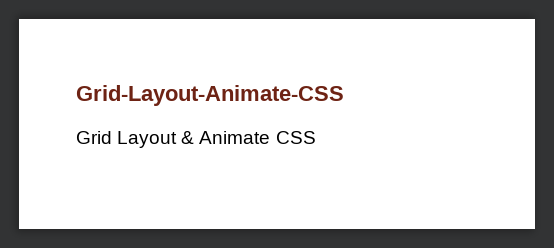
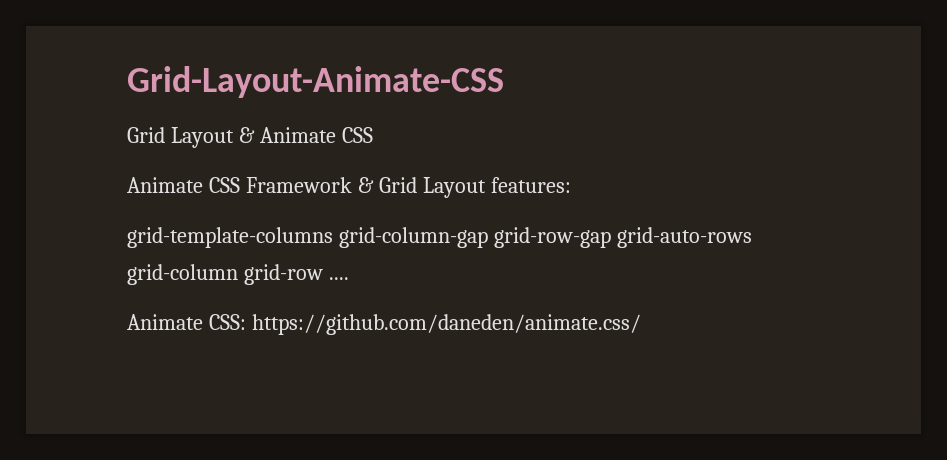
+ Animate CSS Framework & Grid Layout features:
+ grid-template-columns grid-column-gap grid-row-gap grid-auto-rows grid-column grid-row ....
+ Animate CSS: https://github.com/daneden/animate.css/

